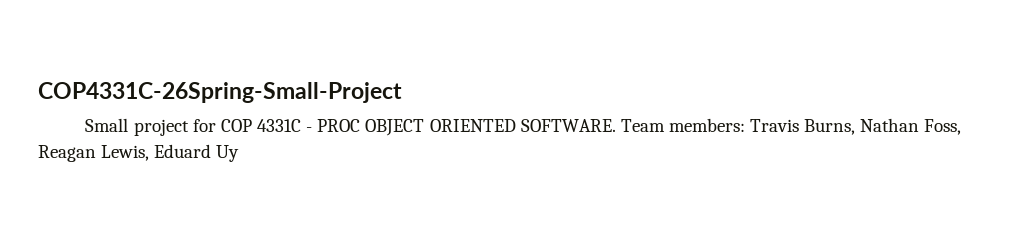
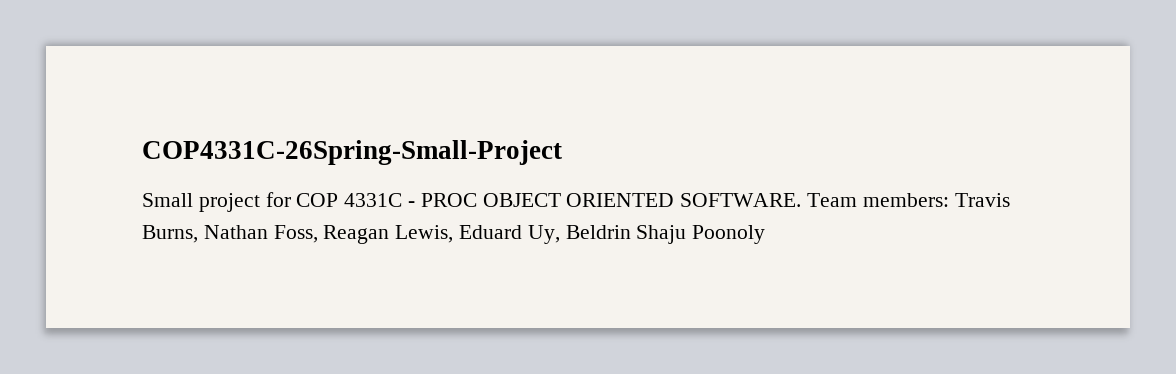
- Team members: Travis Burns, Nathan Foss, Reagan Lewis, Eduard Uy
+ Team members: Travis Burns, Nathan Foss, Reagan Lewis, Eduard Uy, Beldrin Shaju Poonoly

